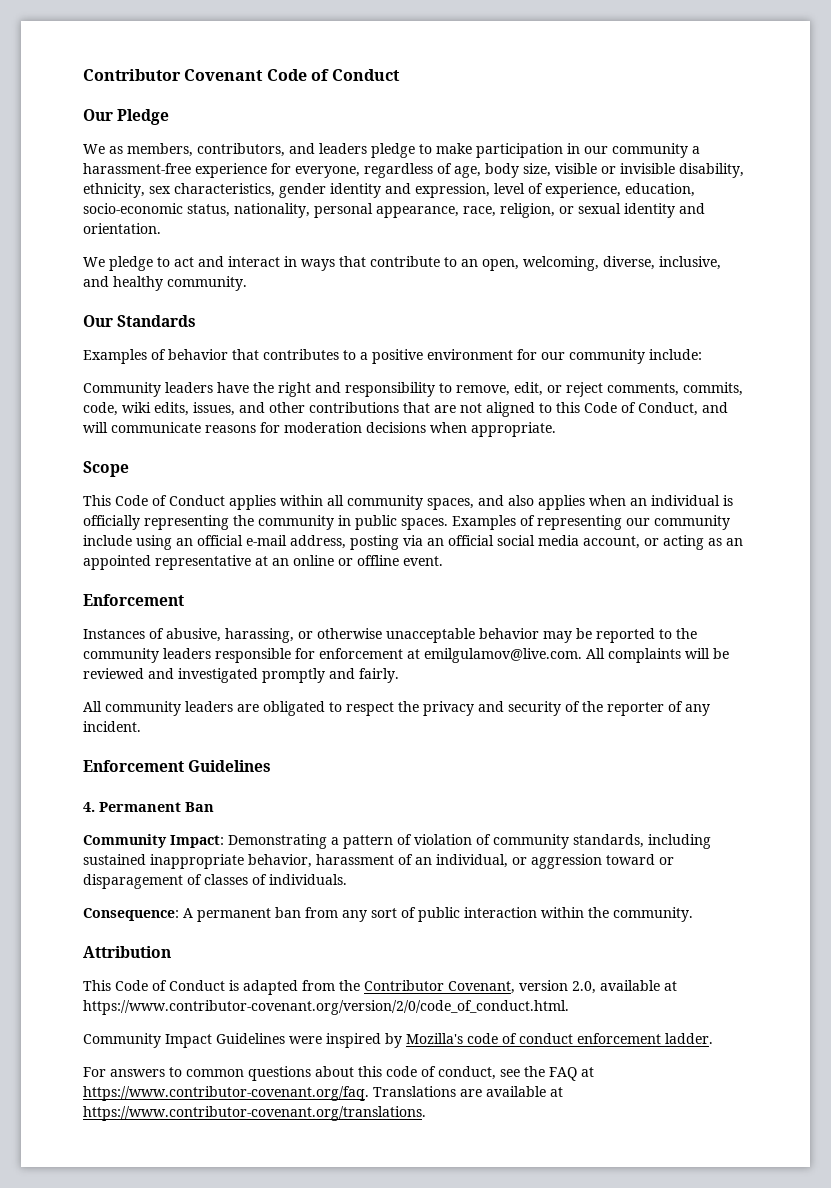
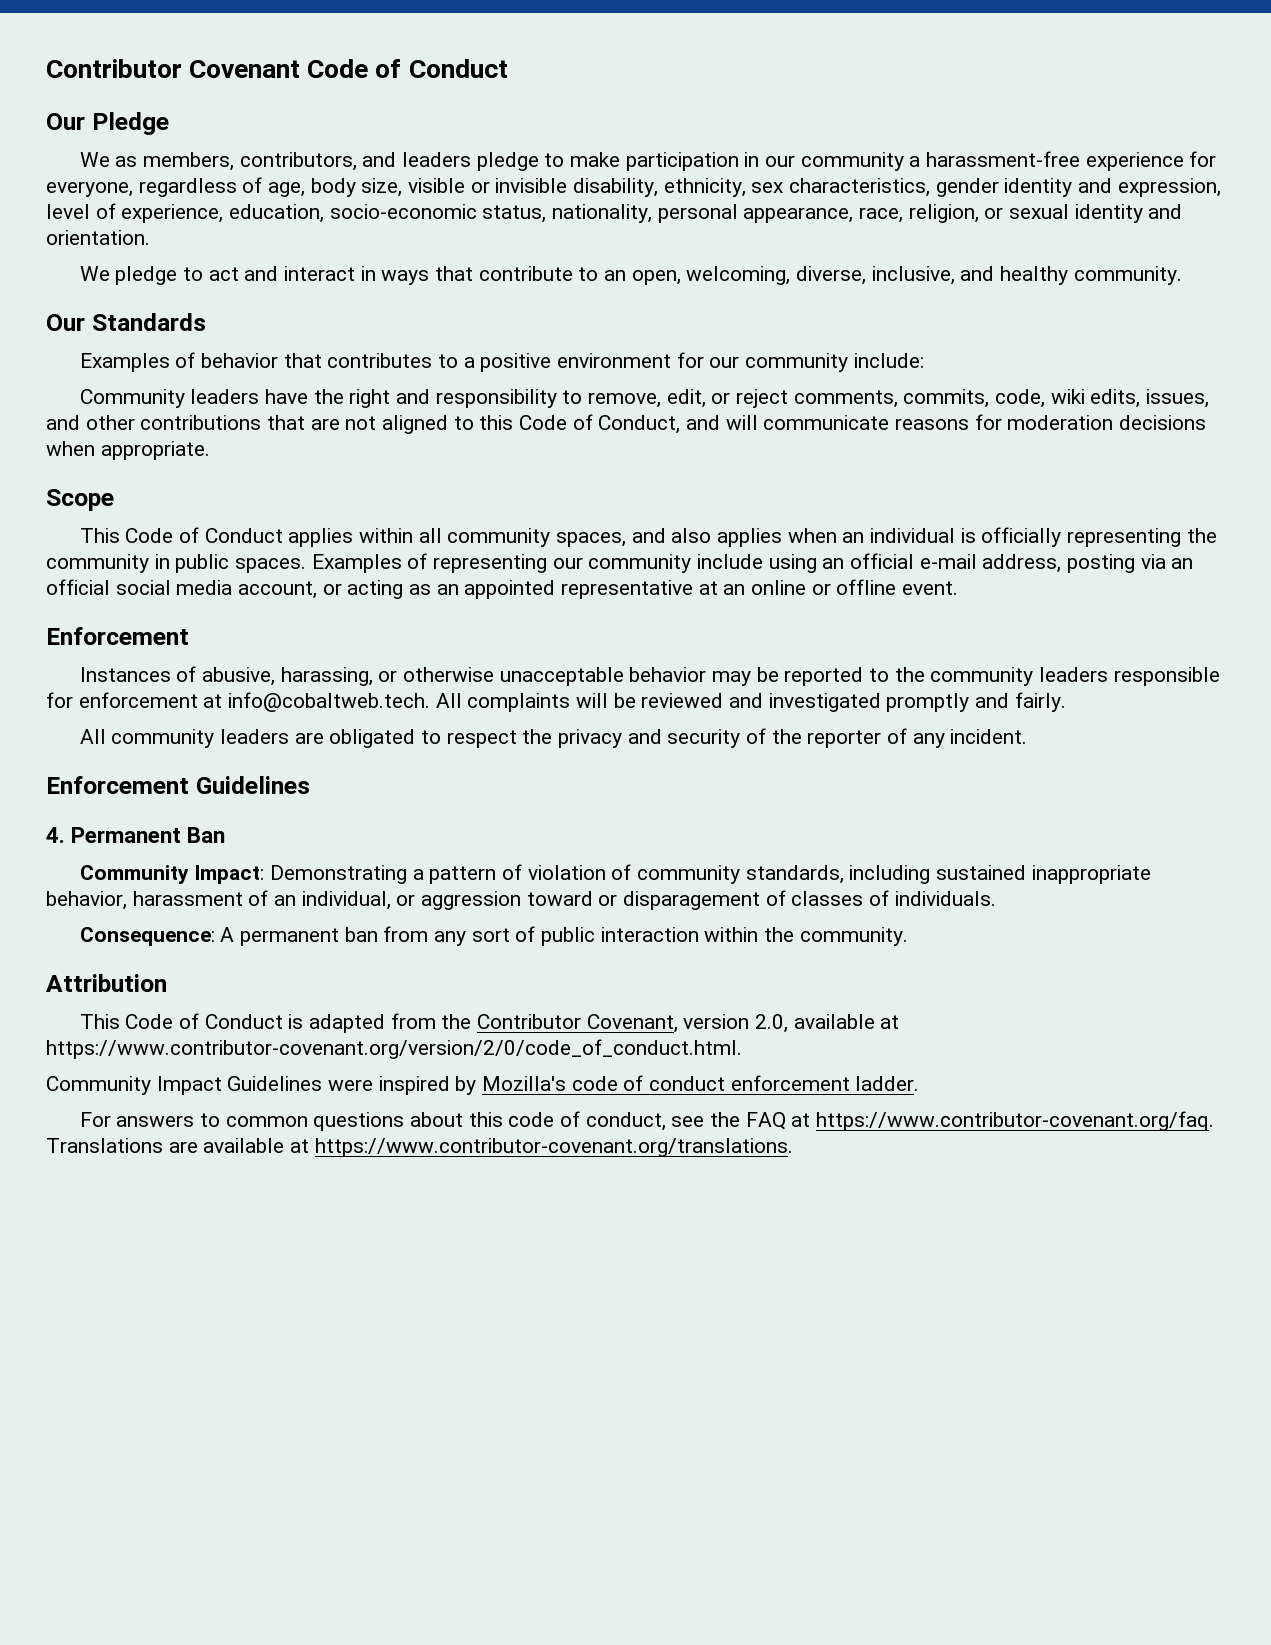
- Instances of abusive, harassing, or otherwise unacceptable behavior may be reported to the community leaders responsible for enforcement at emilgulamov@live.com. All complaints will be reviewed and investigated promptly and fairly.
+ Instances of abusive, harassing, or otherwise unacceptable behavior may be reported to the community leaders responsible for enforcement at info@cobaltweb.tech. All complaints will be reviewed and investigated promptly and fairly.

